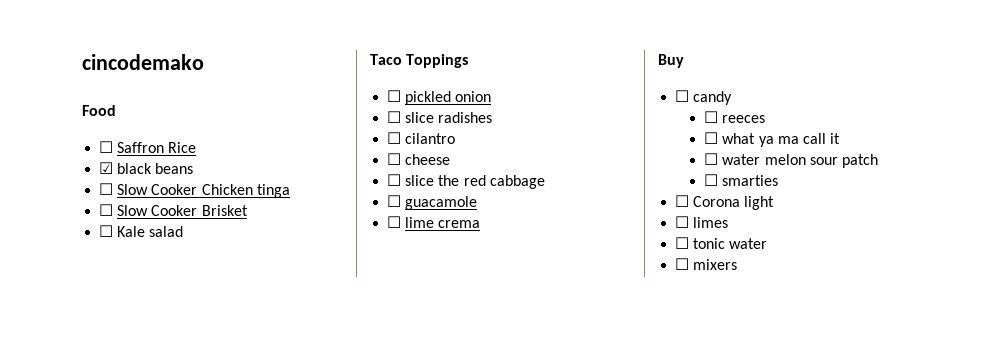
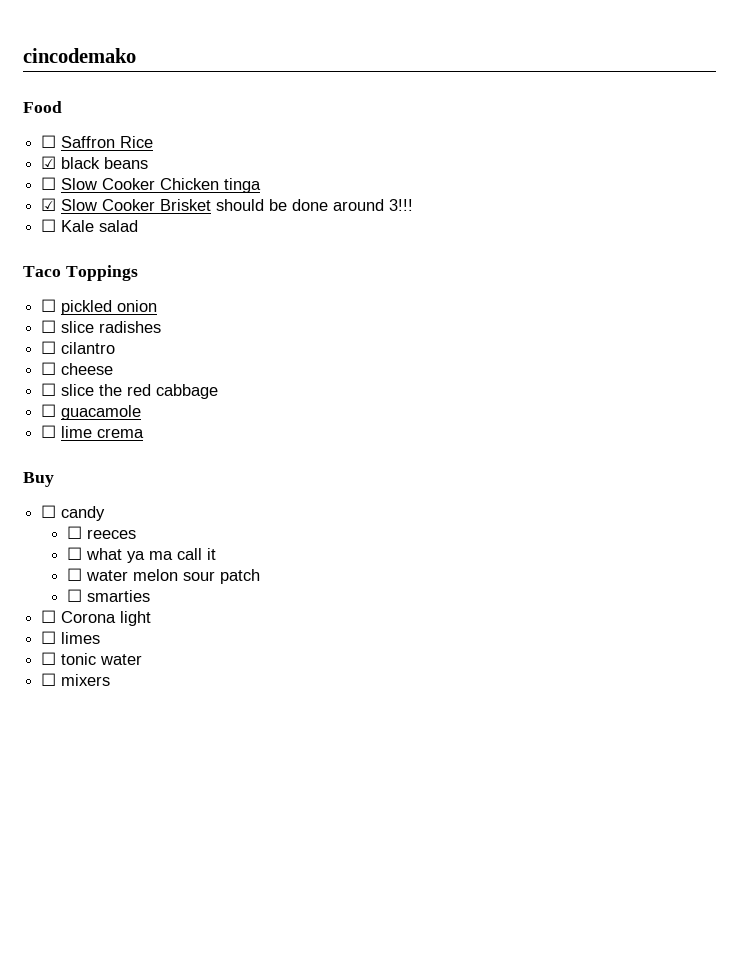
- ☐ Slow Cooker Brisket
+ ☑ Slow Cooker Brisket should be done around 3!!!

